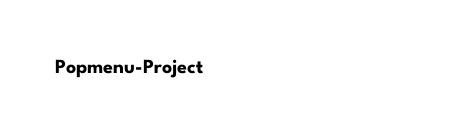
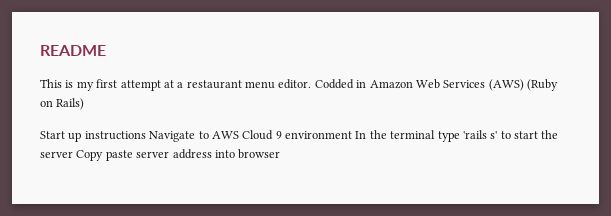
- Popmenu-Project
+ README
+ This is my first attempt at a restaurant menu editor. Codded in Amazon Web Services (AWS) (Ruby on Rails)
+ Start up instructions Navigate to AWS Cloud 9 environment In the terminal type 'rails s' to start the server Copy paste server address into browser

